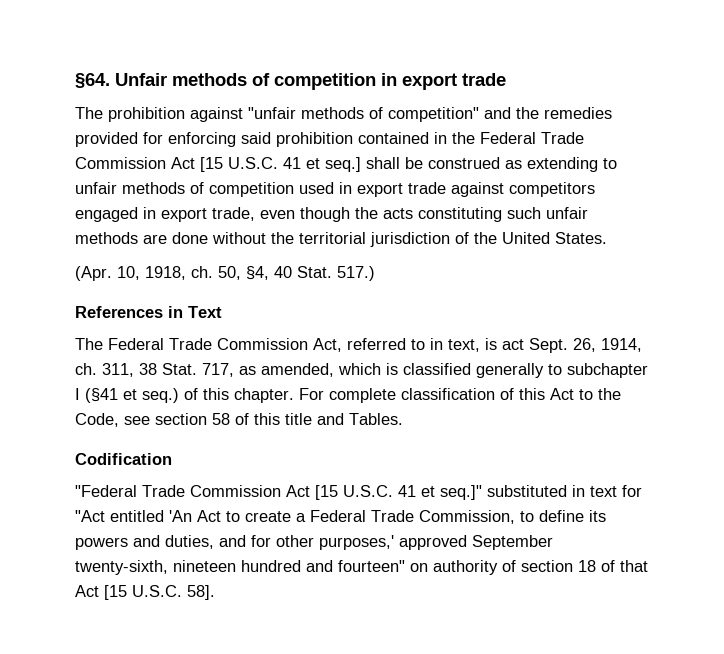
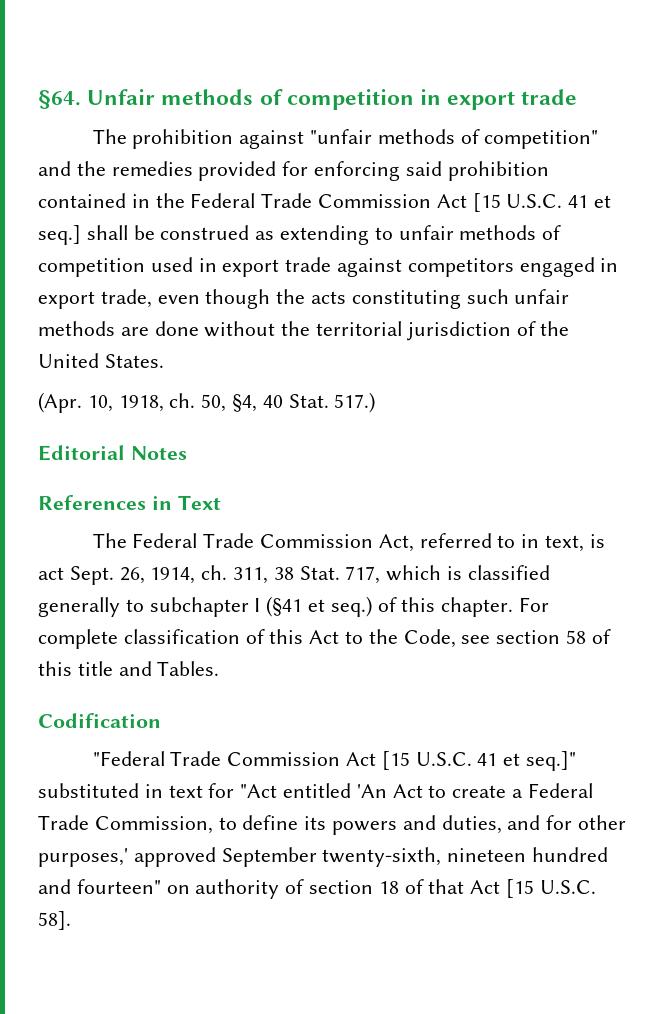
+ Editorial Notes
- 717, as amended, which is classified generally to subchapter I (§41 et seq.) of this chapter.
+ 717, which is classified generally to subchapter I (§41 et seq.) of this chapter.

